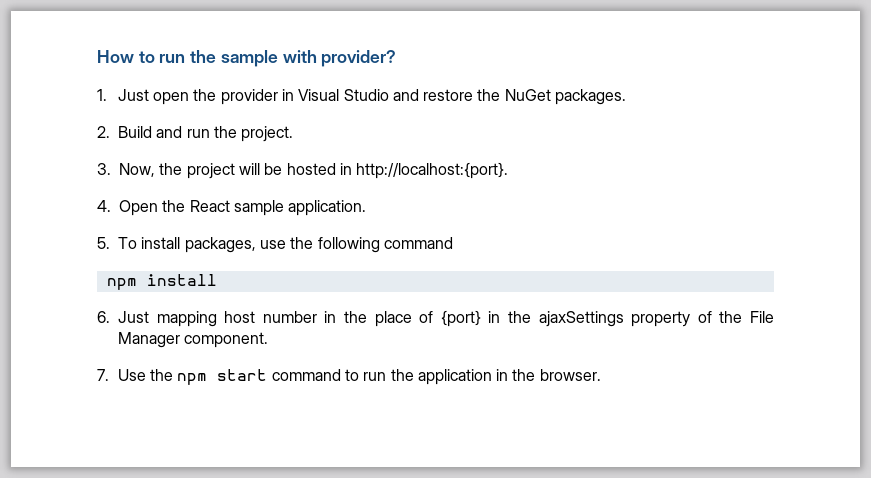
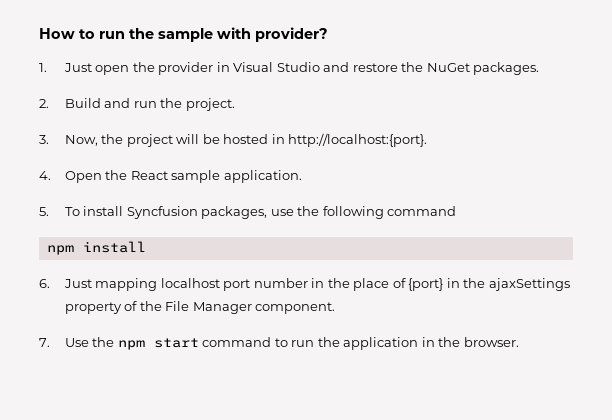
- 5. To install packages, use the following command
+ 5. To install Syncfusion packages, use the following command
- 6. Just mapping host number in the place of {port} in the ajaxSettings property of the File Manager component.
+ 6. Just mapping localhost port number in the place of {port} in the ajaxSettings property of the File Manager component.

